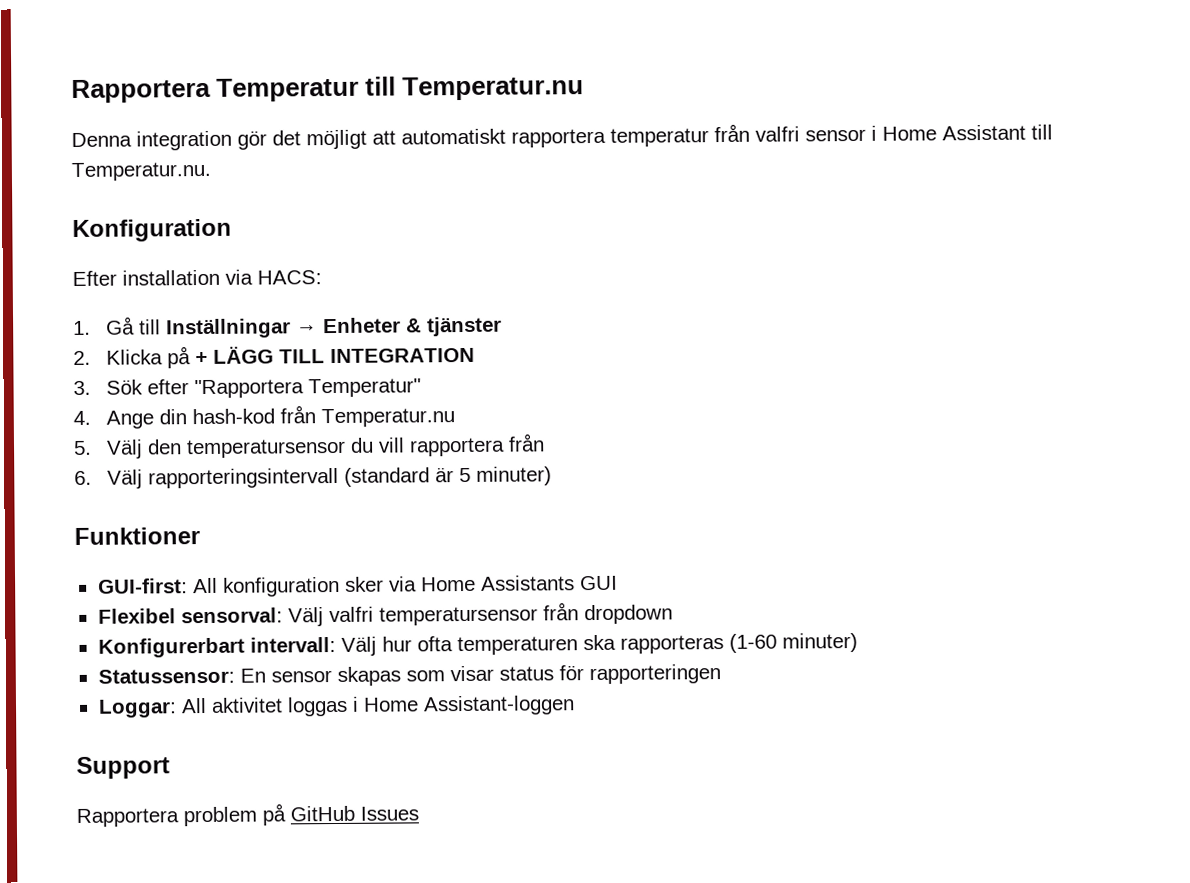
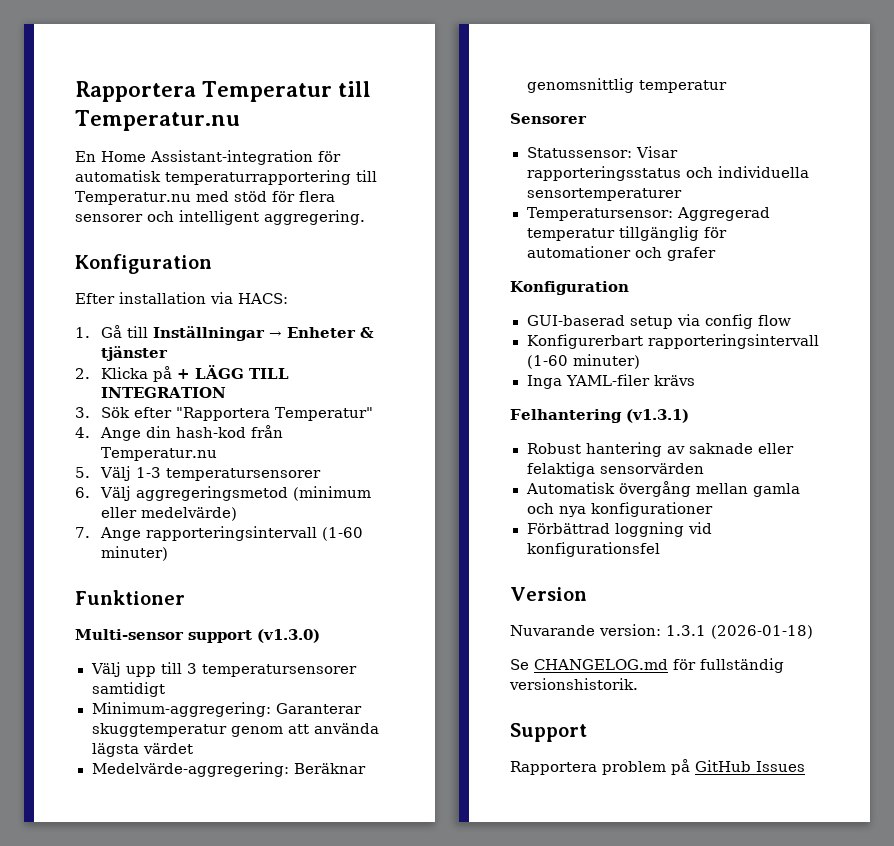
- Denna integration gör det möjligt att automatiskt rapportera temperatur från valfri sensor i Home Assistant till Temperatur.nu.
+ En Home Assistant-integration för automatisk temperaturrapportering till Temperatur.nu med stöd för flera sensorer och intelligent aggregering.
- 5. Välj den temperatursensor du vill rapportera från
- 6. Välj rapporteringsintervall (standard är 5 minuter)
+ 5. Välj 1-3 temperatursensorer
+ 6. Välj aggregeringsmetod (minimum eller medelvärde)
+ 7. Ange rapporteringsintervall (1-60 minuter)
  Funktioner
- GUI-first: All konfiguration sker via Home Assistants GUI
- Flexibel sensorval: Välj valfri temperatursensor från dropdown
- Konfigurerbart intervall: Välj hur ofta temperaturen ska rapporteras (1-60 minuter)
- Statussensor: En sensor skapas som visar status för rapporteringen
- Loggar: All aktivitet loggas i Home Assistant-loggen
+ Multi-sensor support (v1.3.0)
+ Välj upp till 3 temperatursensorer samtidigt
+ Minimum-aggregering: Garanterar skuggtemperatur genom att använda lägsta värdet
+ Medelvärde-aggregering: Beräknar genomsnittlig temperatur
+ Sensorer
+ Statussensor: Visar rapporteringsstatus och individuella sensortemperaturer
+ Temperatursensor: Aggregerad temperatur tillgänglig för automationer och grafer
+ Konfiguration
+ GUI-baserad setup via config flow
+ Konfigurerbart rapporteringsintervall (1-60 minuter)
+ Inga YAML-filer krävs
+ Felhantering (v1.3.1)
+ Robust hantering av saknade eller felaktiga sensorvärden
+ Automatisk övergång mellan gamla och nya konfigurationer
+ Förbättrad loggning vid konfigurationsfel
+ Version
+ Nuvarande version: 1.3.1 (2026-01-18)
+ Se CHANGELOG.md för fullständig versionshistorik.

